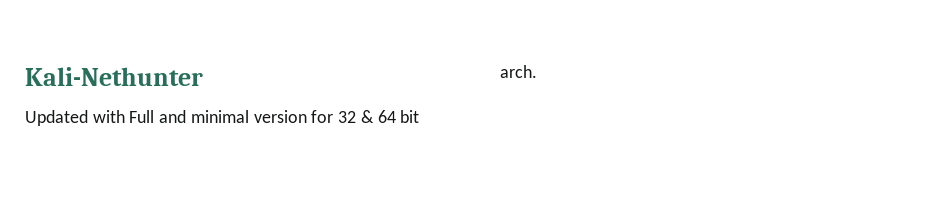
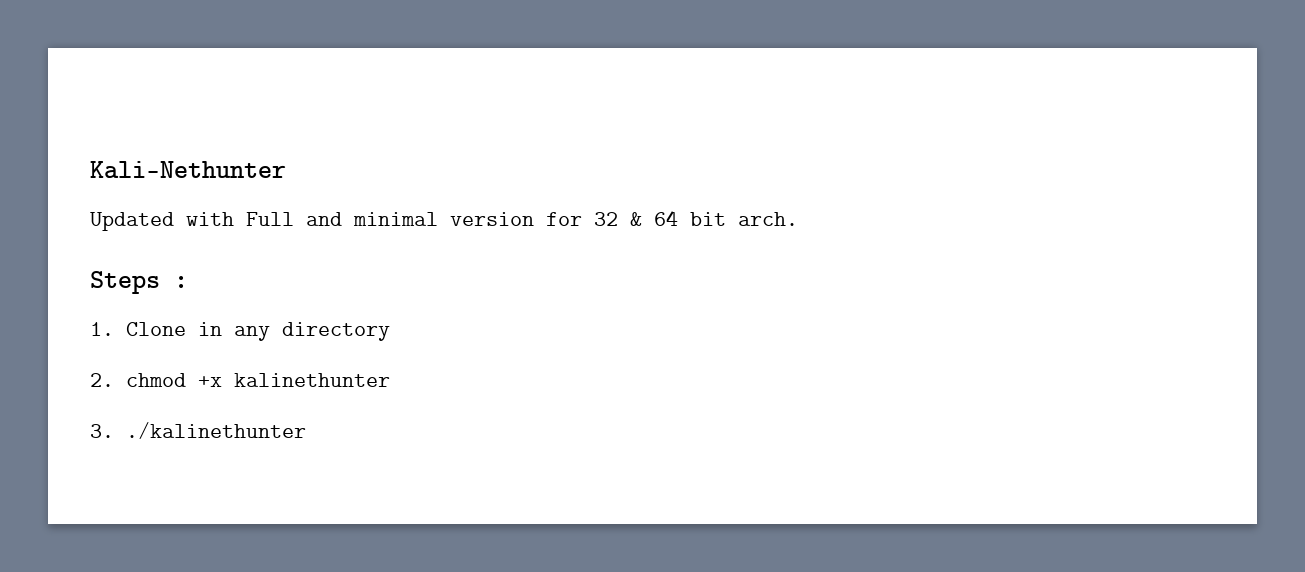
+ Steps :
+ 1. Clone in any directory
+ 2. chmod +x kalinethunter
+ 3. ./kalinethunter

